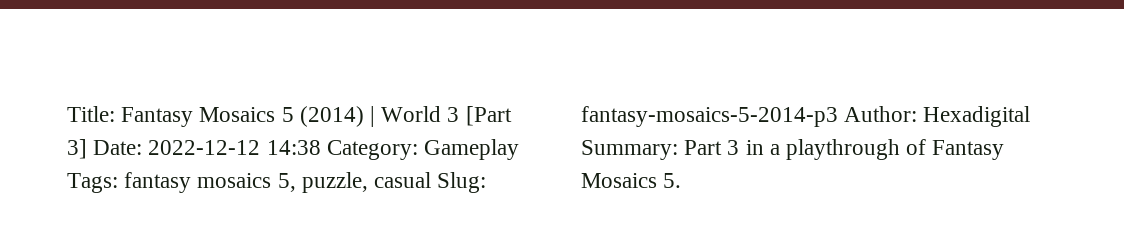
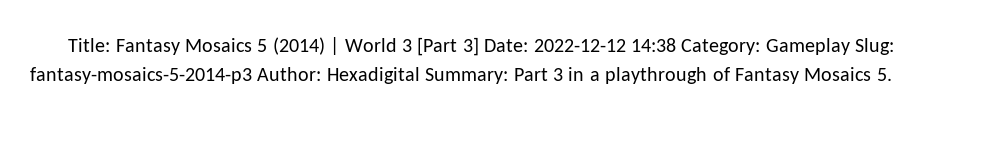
- Title: Fantasy Mosaics 5 (2014) | World 3 [Part 3] Date: 2022-12-12 14:38 Category: Gameplay Tags: fantasy mosaics 5, puzzle, casual Slug: fantasy-mosaics-5-2014-p3 Author: Hexadigital Summary: Part 3 in a playthrough of Fantasy Mosaics 5.
+ Title: Fantasy Mosaics 5 (2014) | World 3 [Part 3] Date: 2022-12-12 14:38 Category: Gameplay Slug: fantasy-mosaics-5-2014-p3 Author: Hexadigital Summary: Part 3 in a playthrough of Fantasy Mosaics 5.

